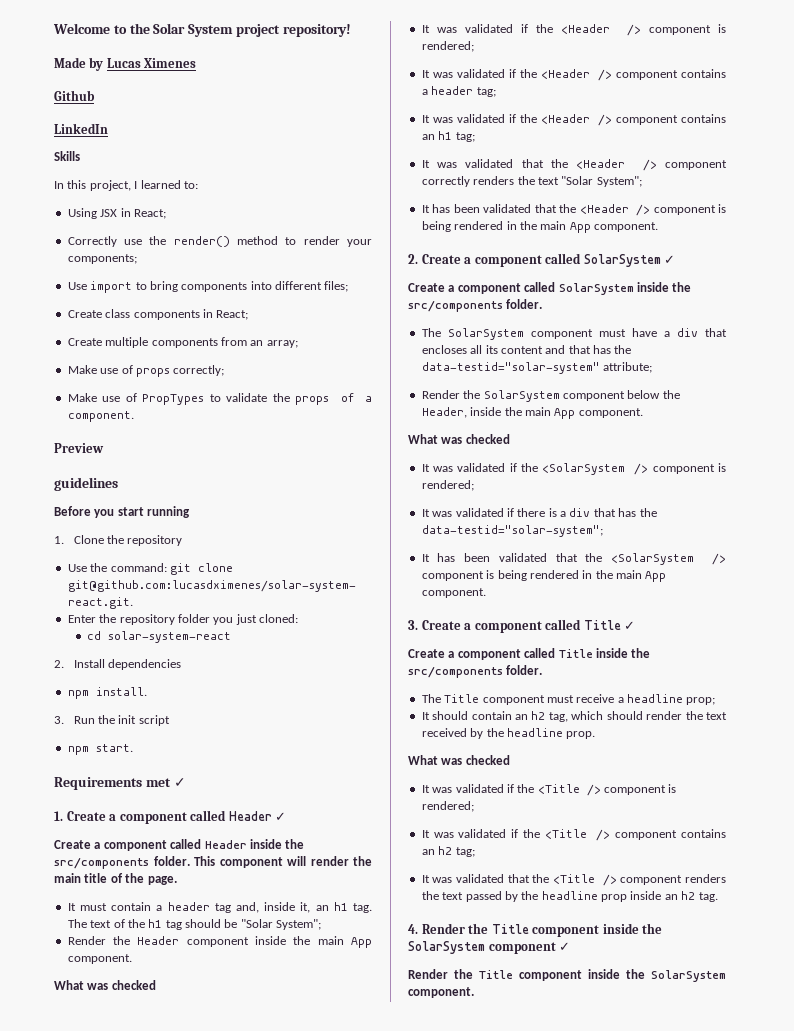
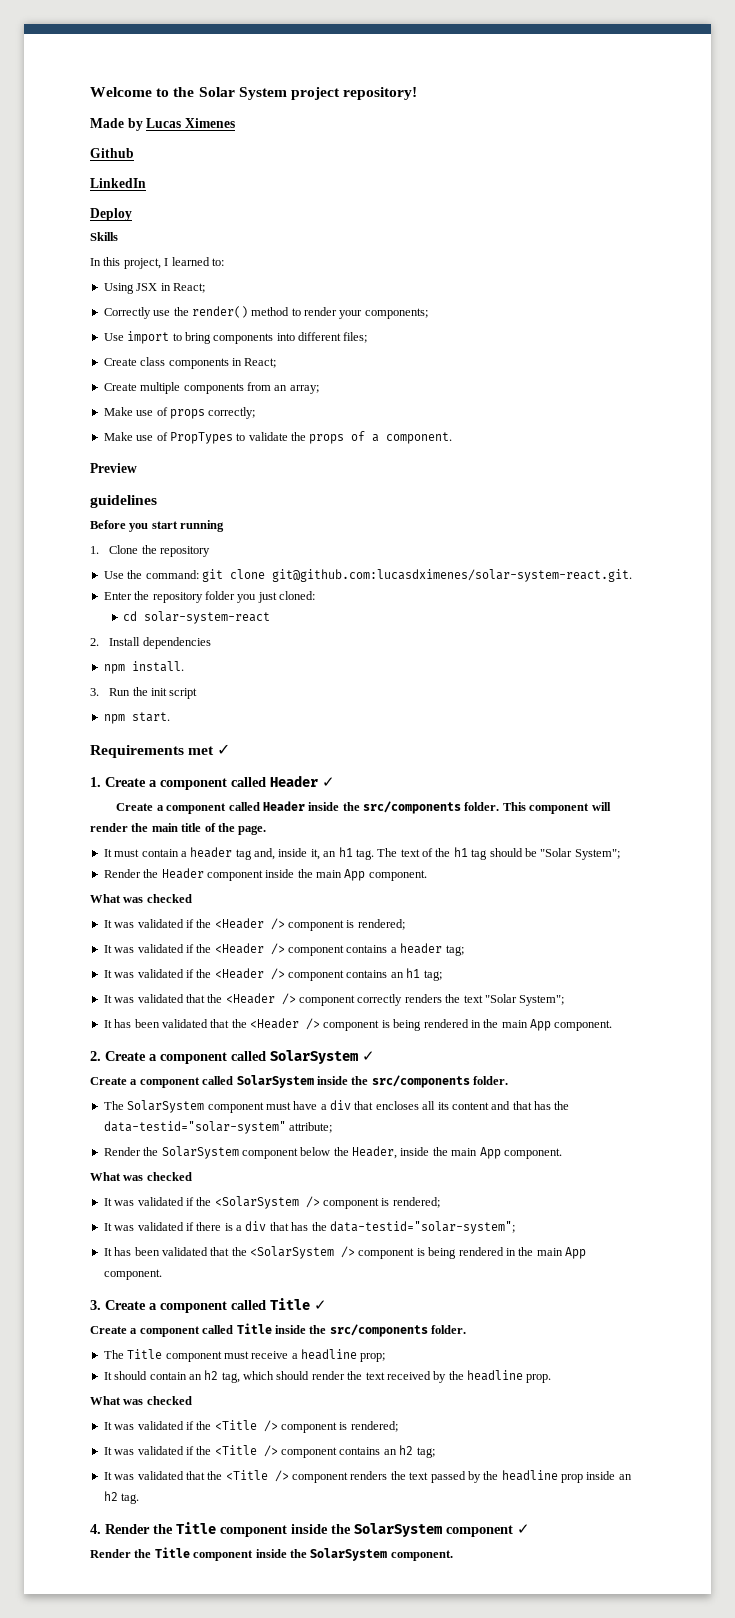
+ Deploy

